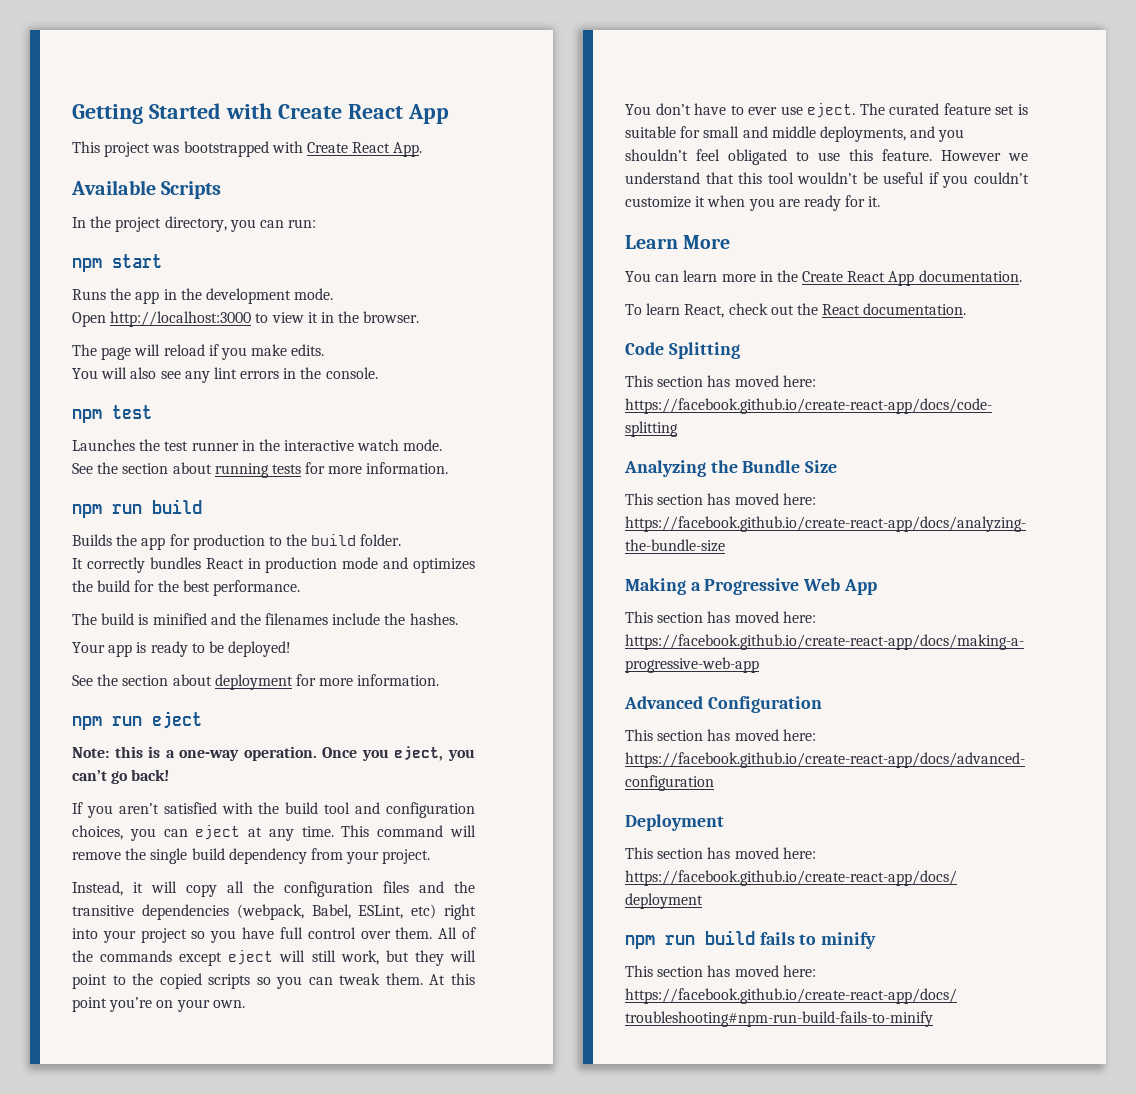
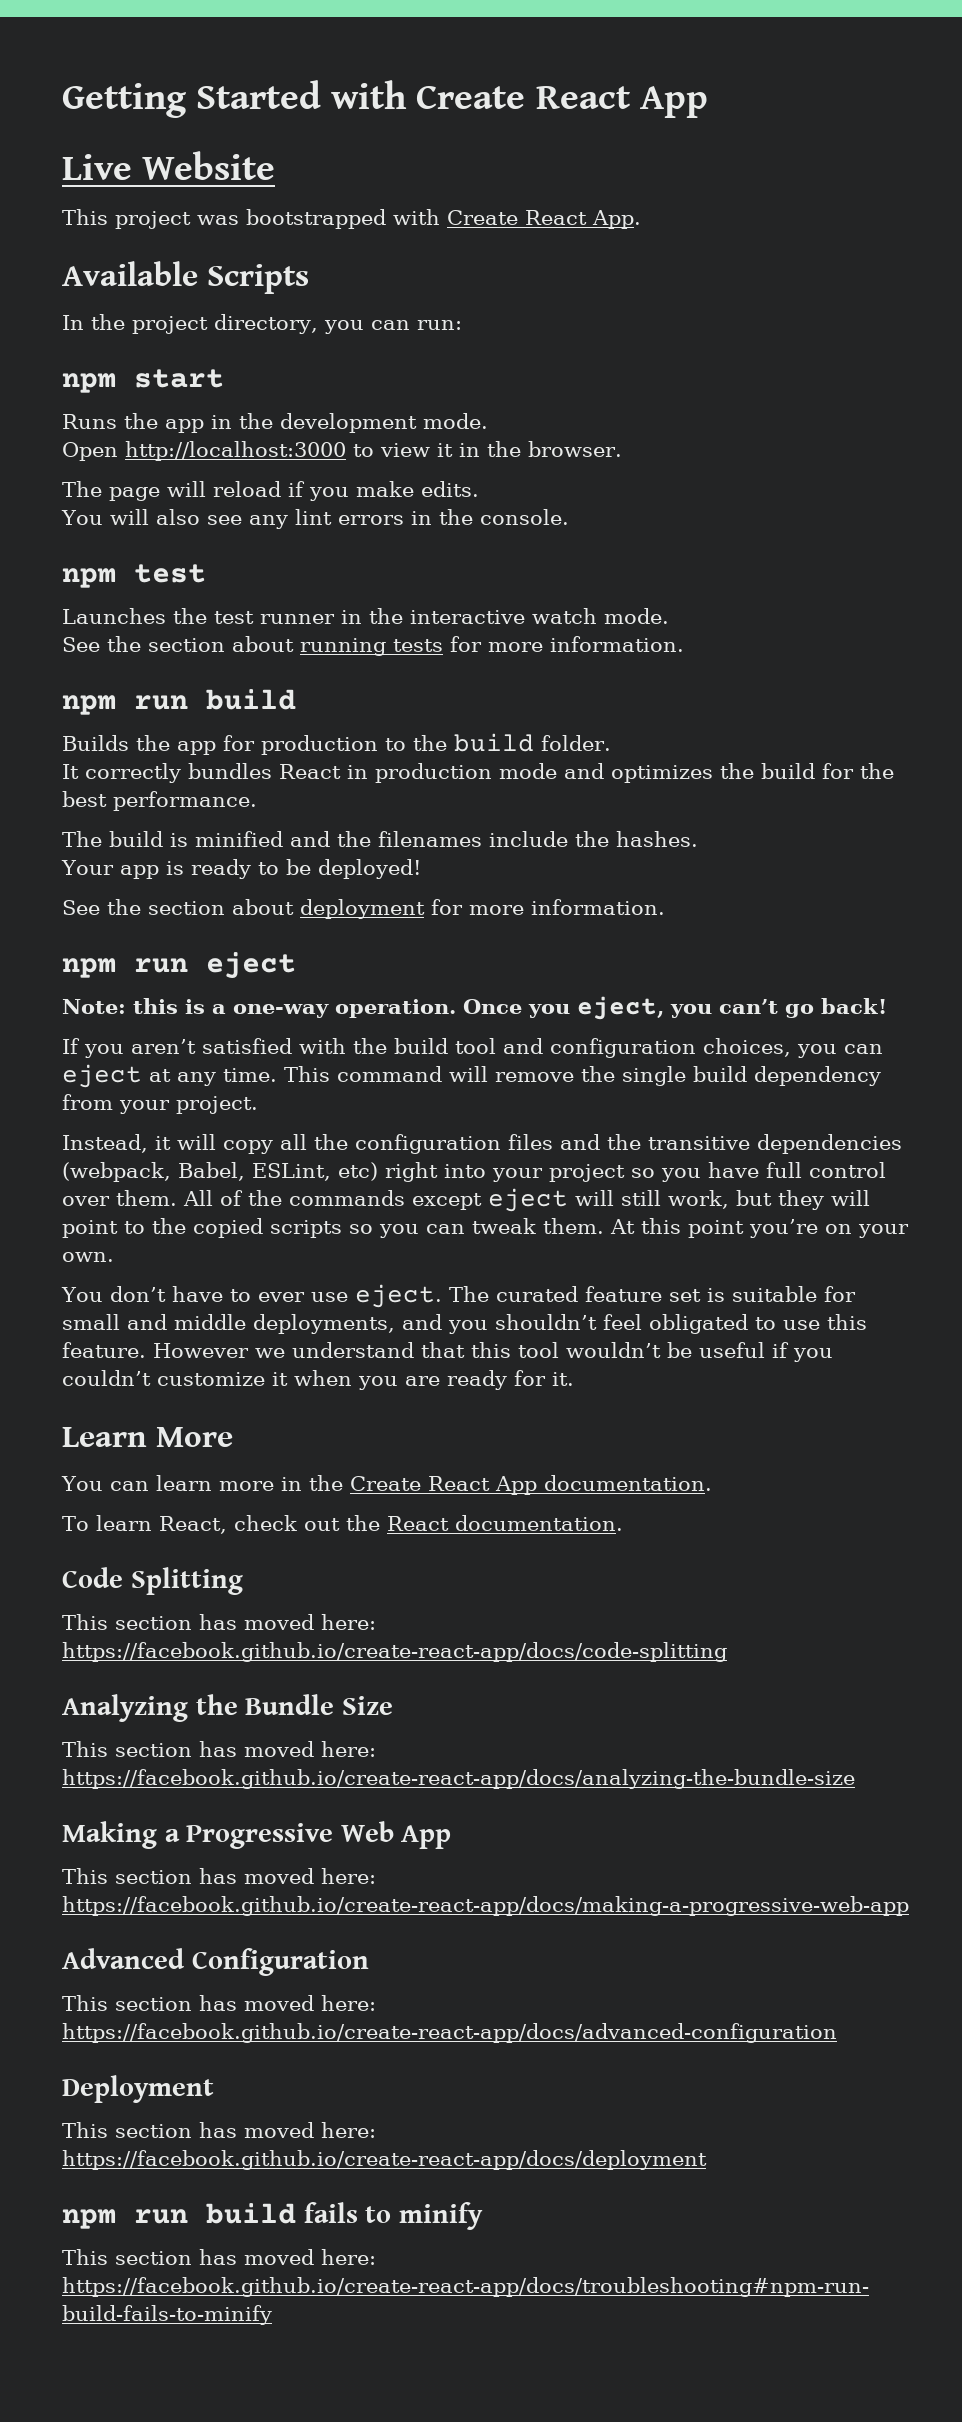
+ Live Website

